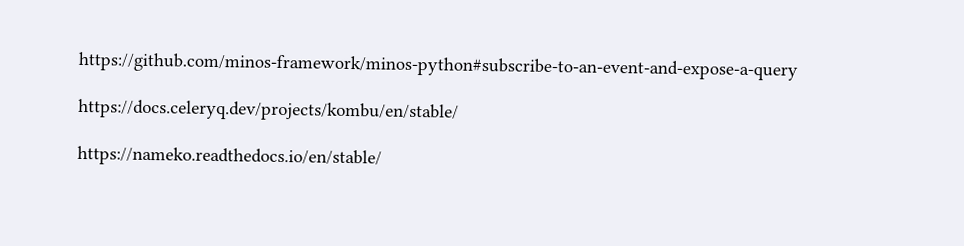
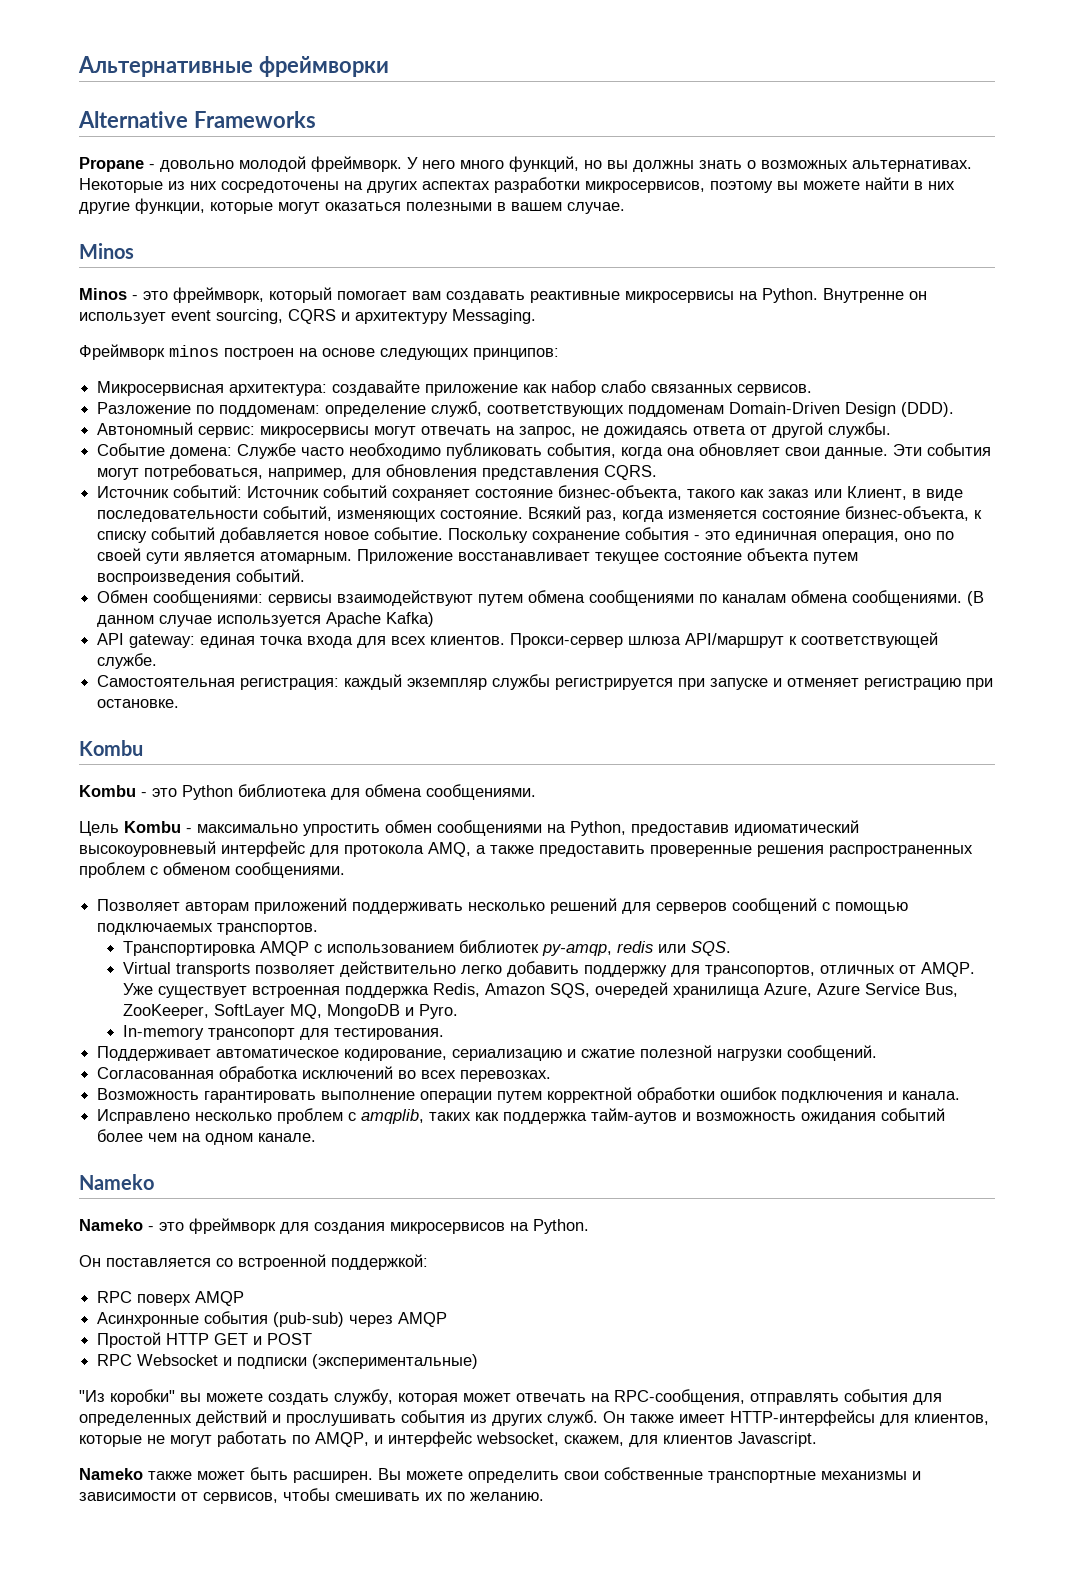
- https://github.com/minos-framework/minos-python#subscribe-to-an-event-and-expose-a-query
- https://docs.celeryq.dev/projects/kombu/en/stable/
- https://nameko.readthedocs.io/en/stable/
+ Альтернативные фреймворки
+ Alternative Frameworks
+ Propane - довольно молодой фреймворк. У него много функций, но вы должны знать о возможных альтернативах. Некоторые из них сосредоточены на других аспектах разработки микросервисов, поэтому вы можете найти в них другие функции, которые могут оказаться полезными в вашем случае.
+ Minos
+ Minos - это фреймворк, который помогает вам создавать реактивные микросервисы на Python. Внутренне он использует event sourcing, CQRS и архитектуру Messaging.
+ Фреймворк minos построен на основе следующих принципов:
+ Микросервисная архитектура: создавайте приложение как набор слабо связанных сервисов.
+ Разложение по поддоменам: определение служб, соответствующих поддоменам Domain-Driven Design (DDD).
+ Автономный сервис: микросервисы могут отвечать на запрос, не дожидаясь ответа от другой службы.
+ Событие домена: Службе часто необходимо публиковать события, когда она обновляет свои данные. Эти события могут потребоваться, например, для обновления представления CQRS.
+ Источник событий: Источник событий сохраняет состояние бизнес-объекта, такого как заказ или Клиент, в виде последовательности событий, изменяющих состояние. Всякий раз, когда изменяется состояние бизнес-объекта, к списку событий добавляется новое событие. Поскольку сохранение события - это единичная операция, оно по своей сути является атомарным. Приложение восстанавливает текущее состояние объекта путем воспроизведения событий.
+ Обмен сообщениями: сервисы взаимодействуют путем обмена сообщениями по каналам обмена сообщениями. (В данном случае используется Apache Kafka)
+ API gateway: единая точка входа для всех клиентов. Прокси-сервер шлюза API/маршрут к соответствующей службе.
+ Самостоятельная регистрация: каждый экземпляр службы регистрируется при запуске и отменяет регистрацию при остановке.
+ Kombu
+ Kombu - это Python библиотека для обмена сообщениями.
+ Цель Kombu - максимально упростить обмен сообщениями на Python, предоставив идиоматический высокоуровневый интерфейс для протокола AMQ, а также предоставить проверенные решения распространенных проблем с обменом сообщениями.
+ Позволяет авторам приложений поддерживать несколько решений для серверов сообщений с помощью подключаемых транспортов.
+ Транспортировка AMQP с использованием библиотек py-amqp, redis или SQS.
+ Virtual transports позволяет действительно легко добавить поддержку для трансопортов, отличных от AMQP. Уже существует встроенная поддержка Redis, Amazon SQS, очередей хранилища Azure, Azure Service Bus, ZooKeeper, SoftLayer MQ, MongoDB и Pyro.
+ In-memory трансопорт для тестирования.
+ Поддерживает автоматическое кодирование, сериализацию и сжатие полезной нагрузки сообщений.
+ Согласованная обработка исключений во всех перевозках.
+ Возможность гарантировать выполнение операции путем корректной обработки ошибок подключения и канала.
+ Исправлено несколько проблем с amqplib, таких как поддержка тайм-аутов и возможность ожидания событий более чем на одном канале.
+ Nameko
+ Nameko - это фреймворк для создания микросервисов на Python.
+ Он поставляется со встроенной поддержкой:
+ RPC поверх AMQP
+ Асинхронные события (pub-sub) через AMQP
+ Простой HTTP GET и POST
+ RPC Websocket и подписки (экспериментальные)
+ "Из коробки" вы можете создать службу, которая может отвечать на RPC-сообщения, отправлять события для определенных действий и прослушивать события из других служб. Он также имеет HTTP-интерфейсы для клиентов, которые не могут работать по AMQP, и интерфейс websocket, скажем, для клиентов Javascript.
+ Nameko также может быть расширен. Вы можете определить свои собственные транспортные механизмы и зависимости от сервисов, чтобы смешивать их по желанию.

